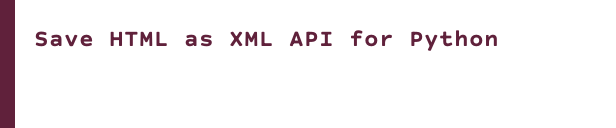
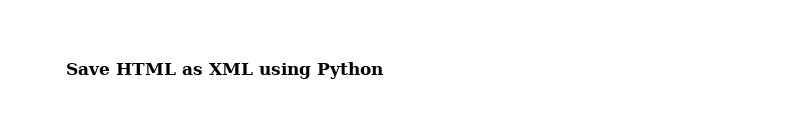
- Save HTML as XML API for Python
+ Save HTML as XML using Python

